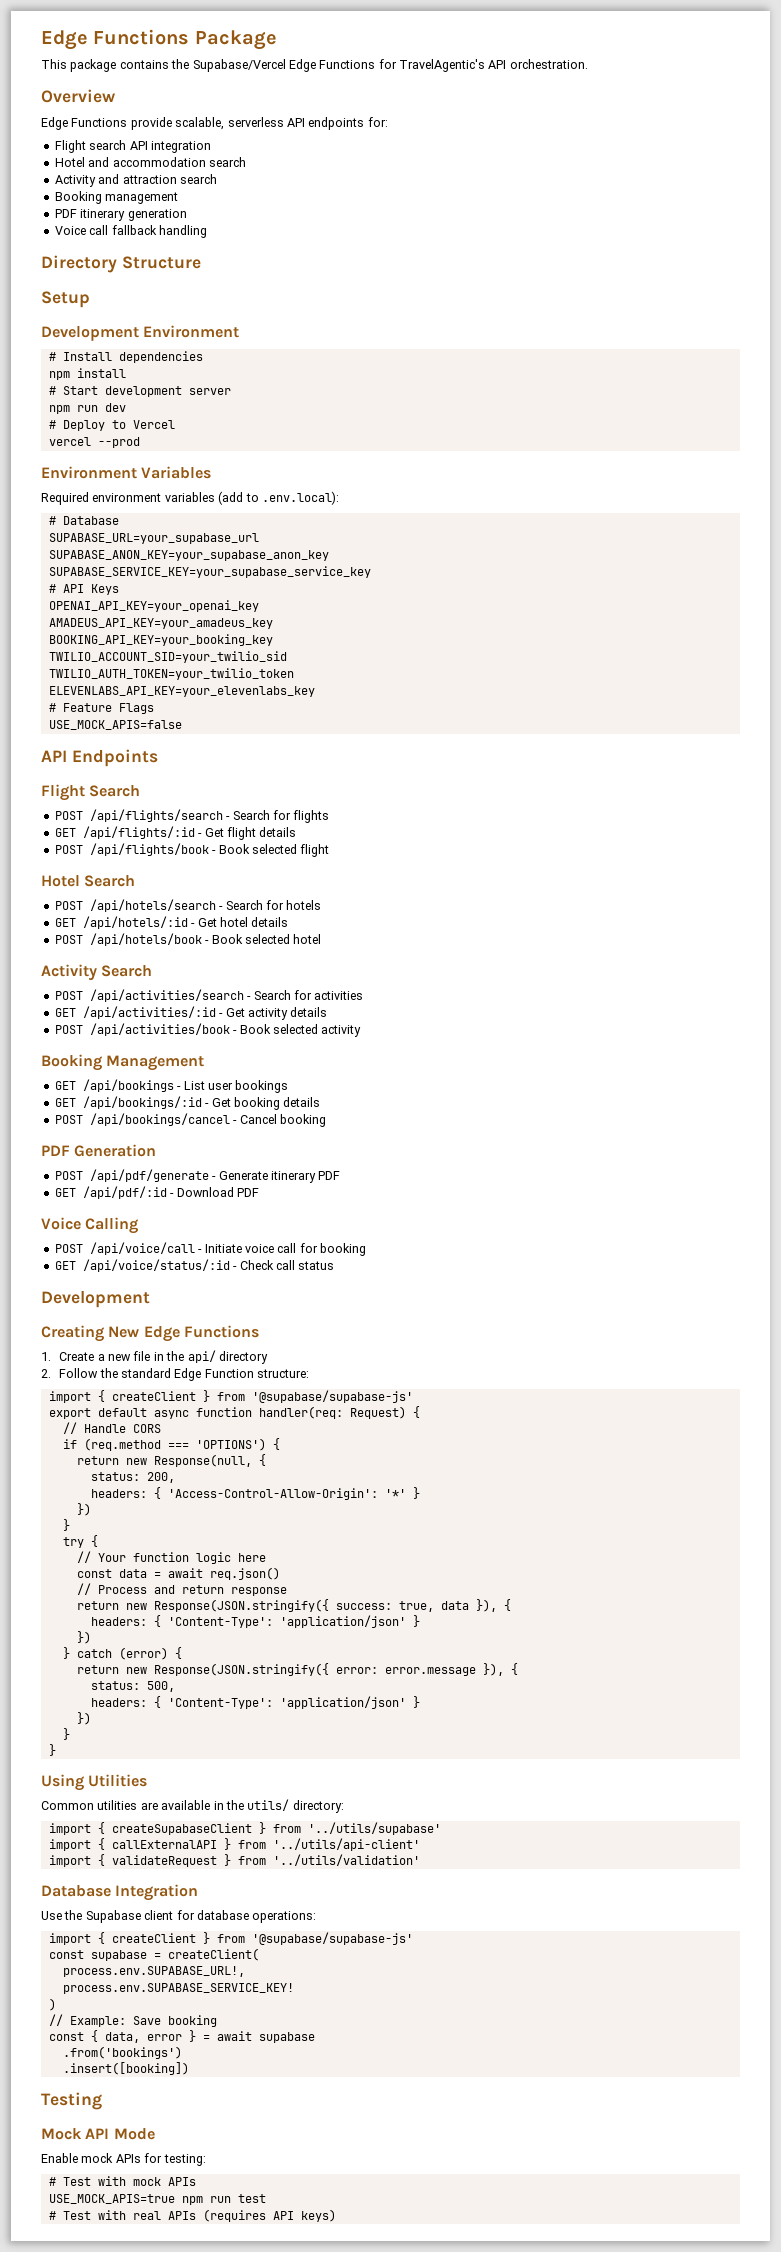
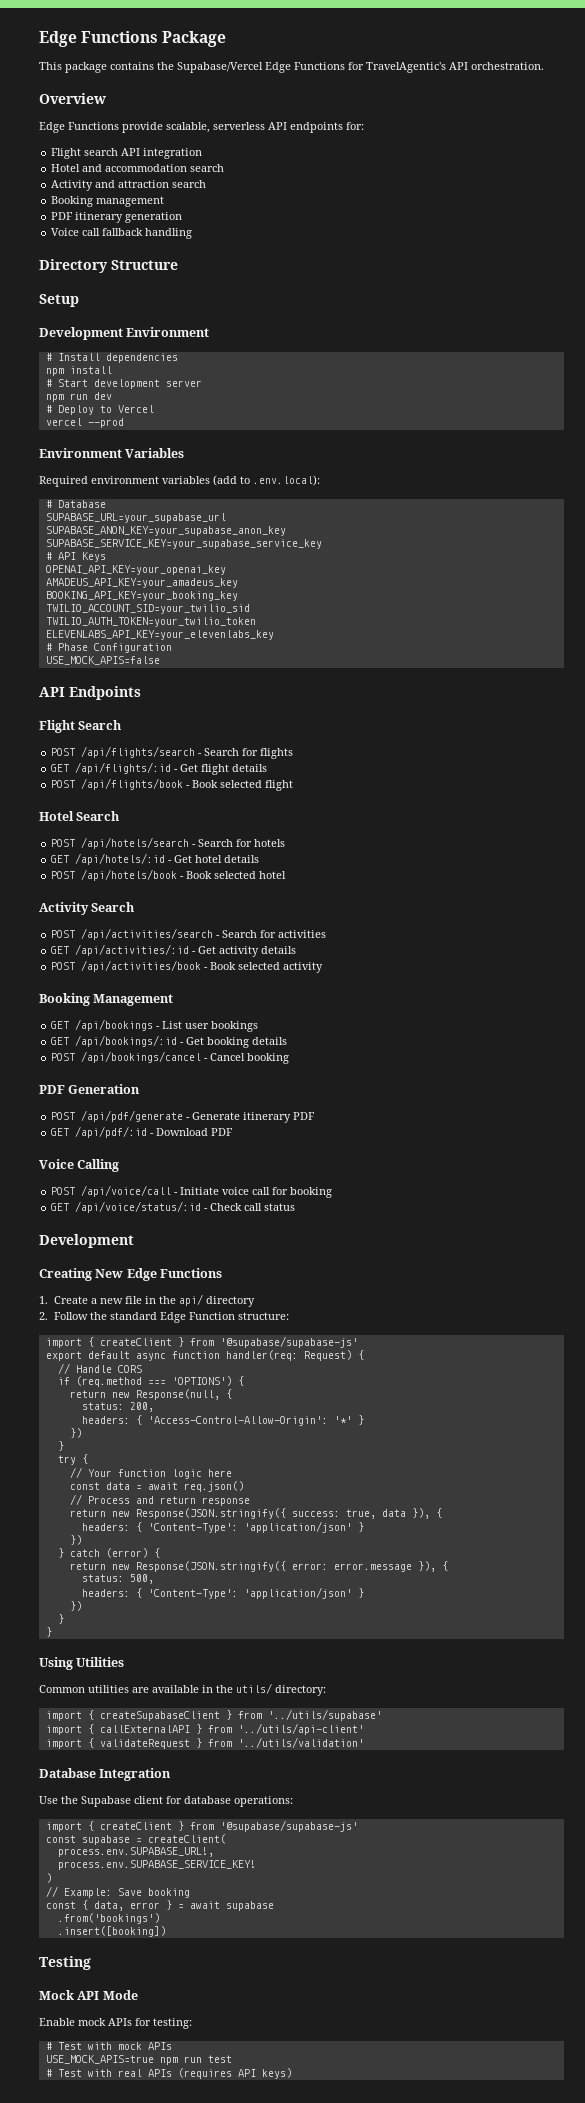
- # Feature Flags
+ # Phase Configuration

